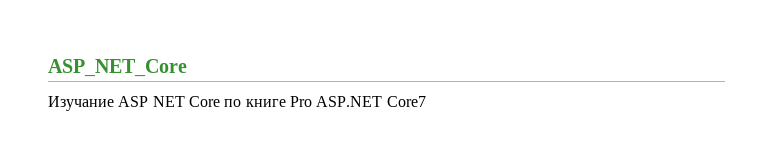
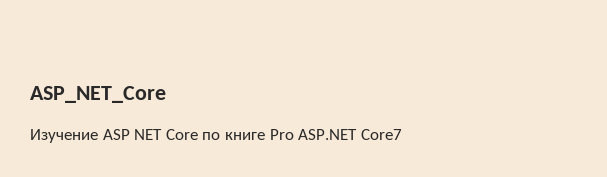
- Изучание ASP NET Core по книге Pro ASP.NET Core7
+ Изучение ASP NET Core по книге Pro ASP.NET Core7

